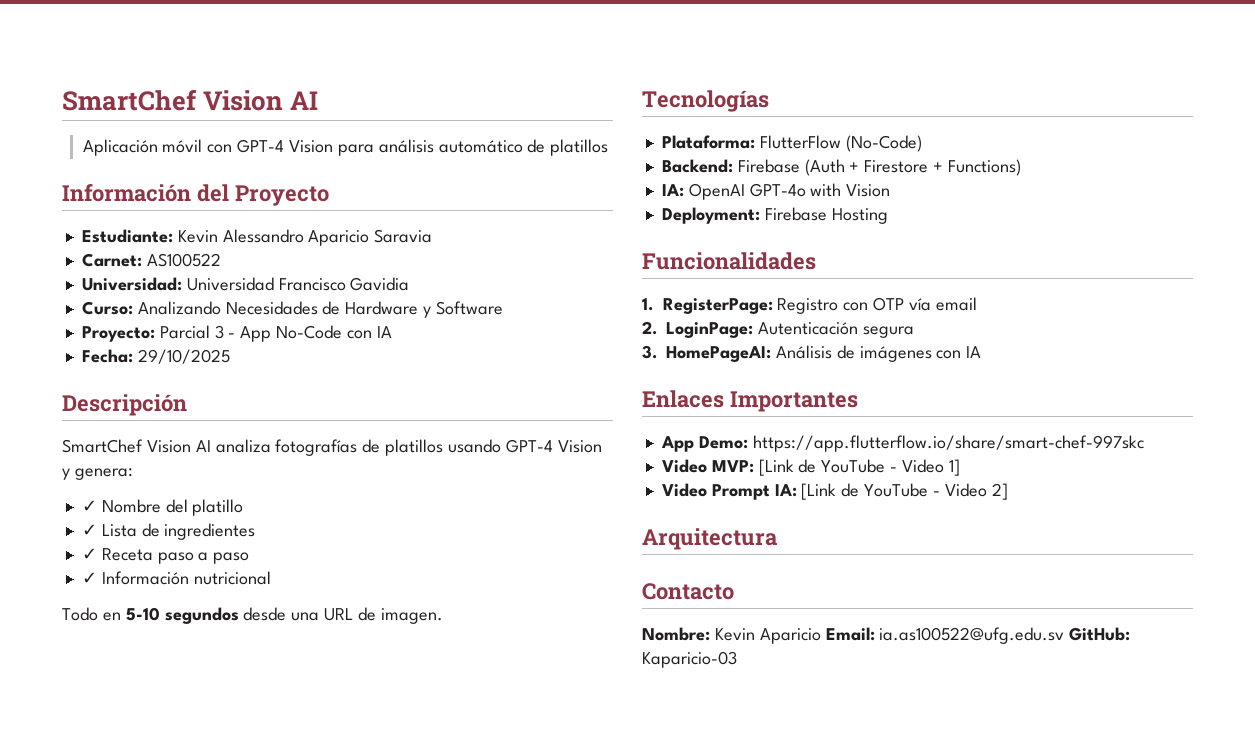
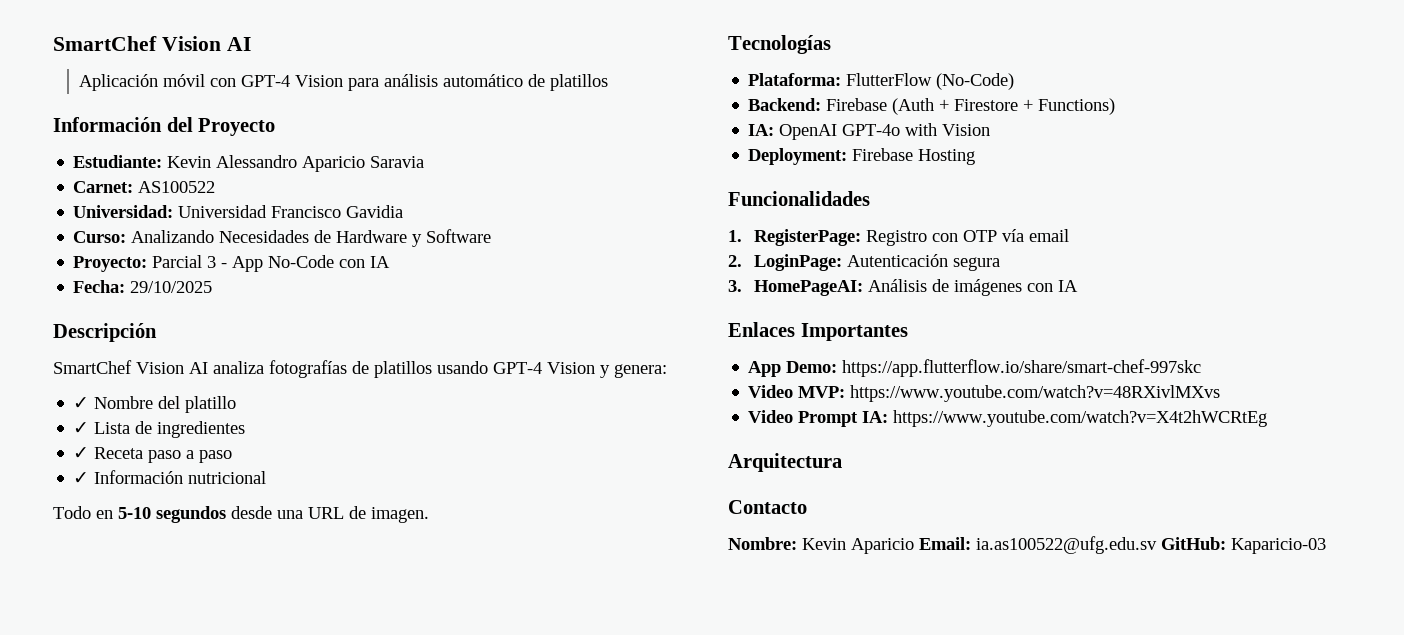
- Video MVP: [Link de YouTube - Video 1]
- Video Prompt IA: [Link de YouTube - Video 2]
+ Video MVP: https://www.youtube.com/watch?v=48RXivlMXvs
+ Video Prompt IA: https://www.youtube.com/watch?v=X4t2hWCRtEg

